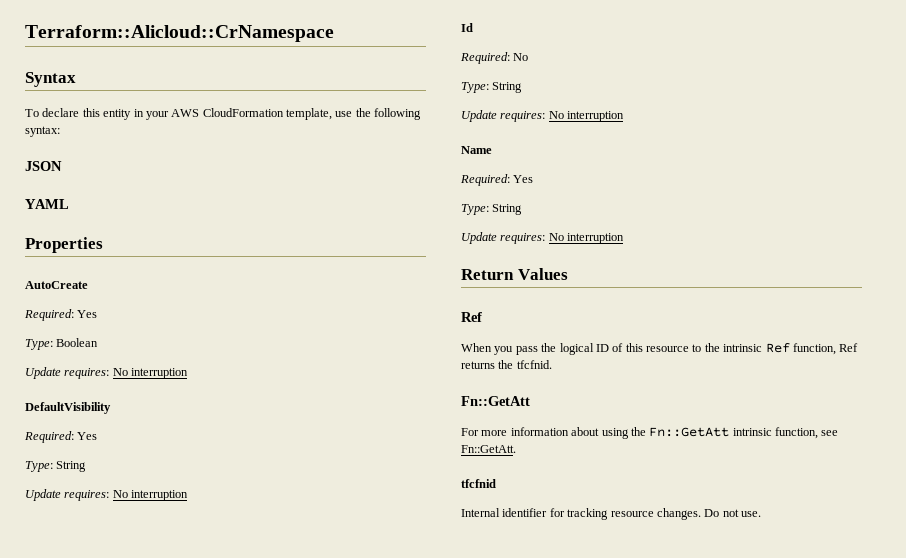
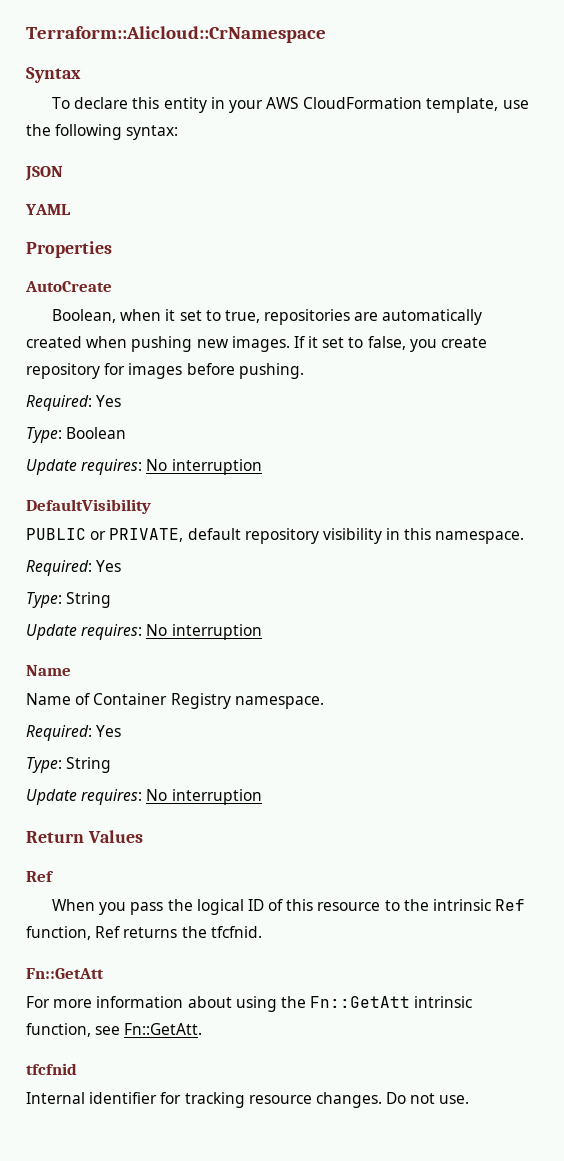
+ Boolean, when it set to true, repositories are automatically created when pushing new images. If it set to false, you create repository for images before pushing.
  DefaultVisibility
+ PUBLIC or PRIVATE, default repository visibility in this namespace.
  Required: Yes
  Type: String
  Update requires: No interruption
- Id
- Required: No
- Type: String
- Update requires: No interruption
  Name
+ Name of Container Registry namespace.

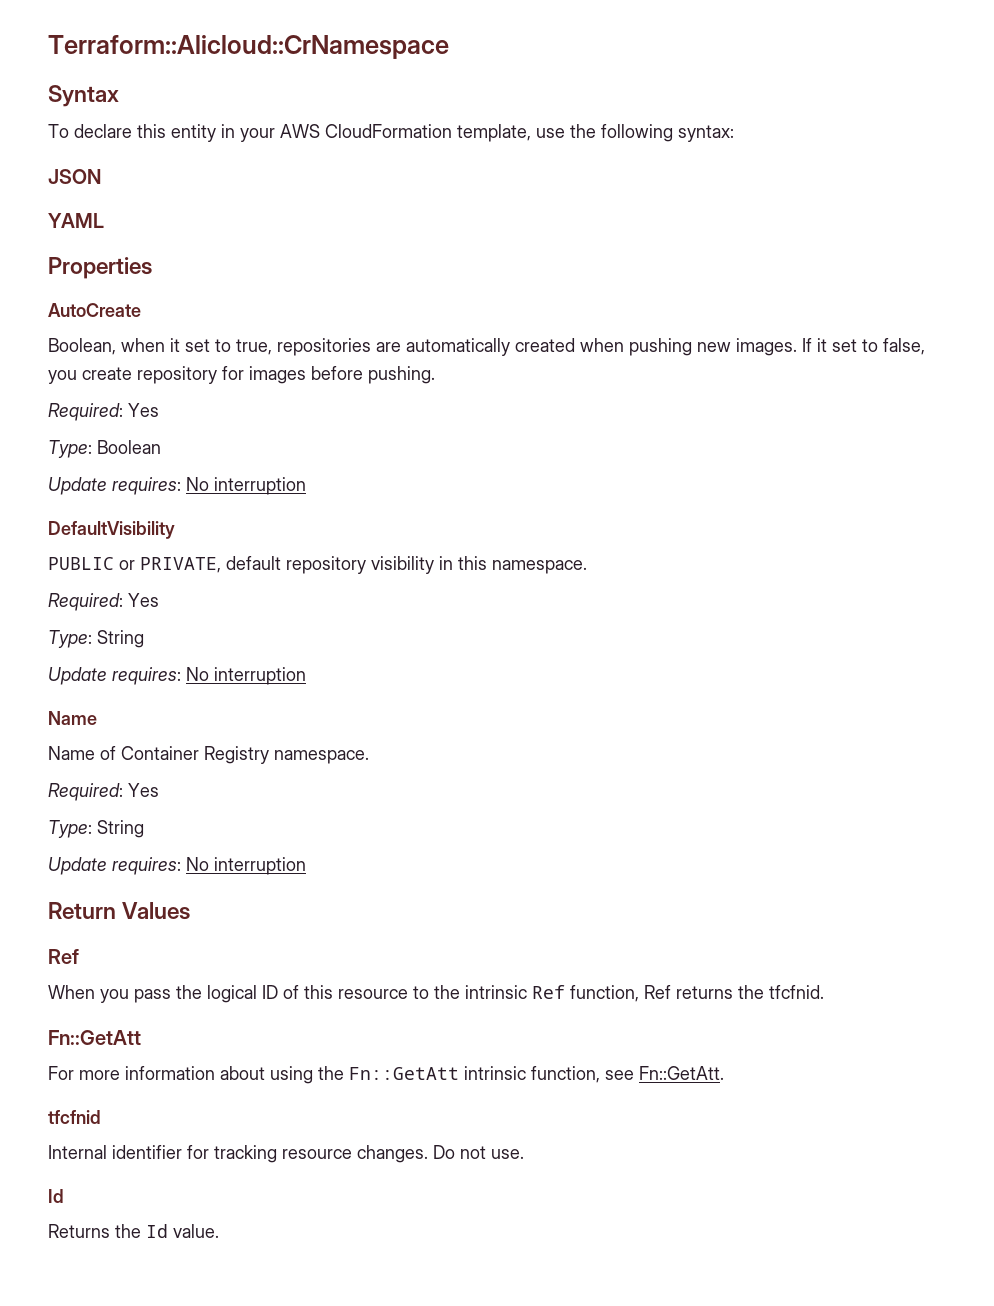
  Do not use.
+ Id
+ Returns the Id value.

